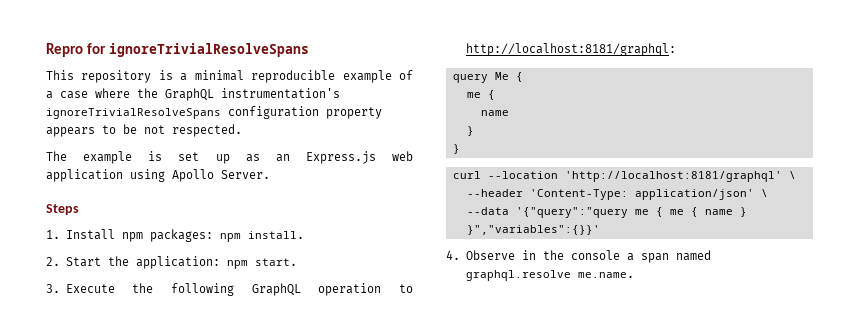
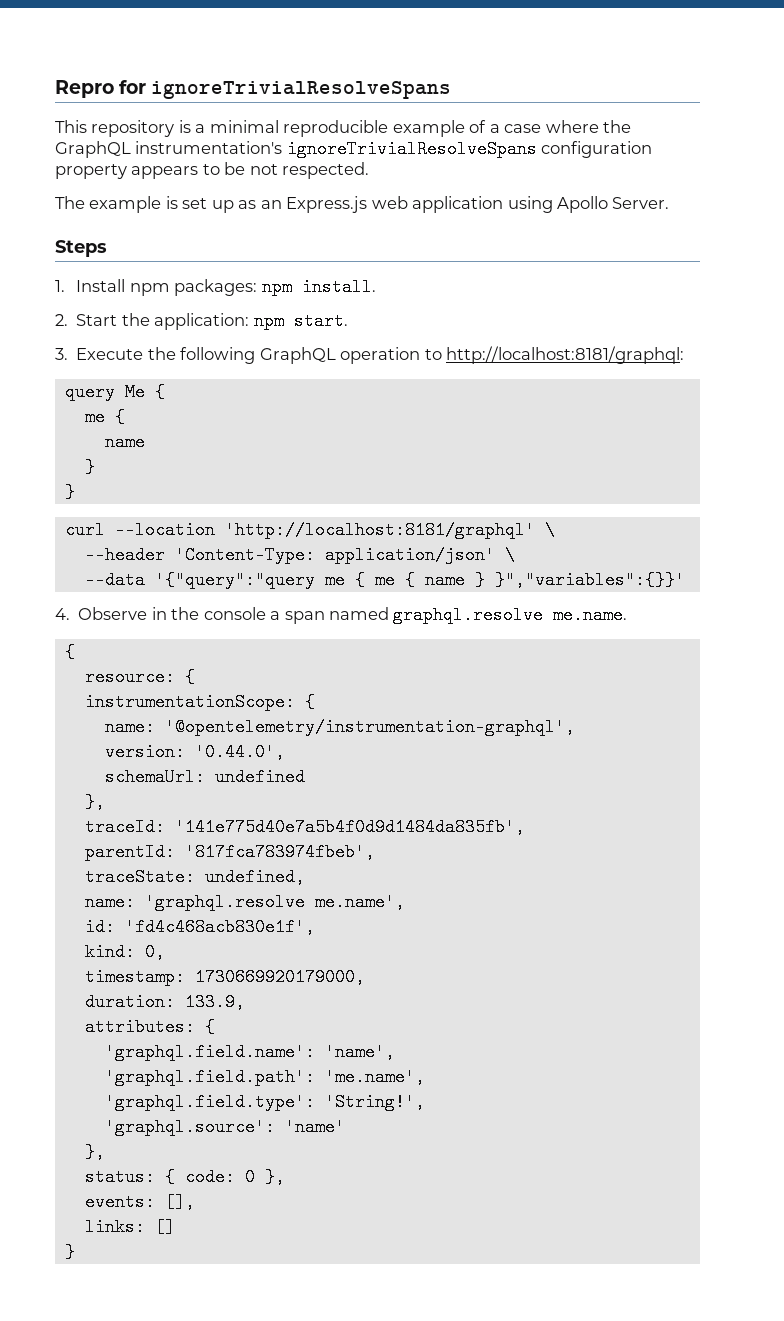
  4. Observe in the console a span named graphql.resolve me.name.
+ {
+ resource: {
+ instrumentationScope: {
+ name: '@opentelemetry/instrumentation-graphql',
+ version: '0.44.0',
+ schemaUrl: undefined
+ },
+ traceId: '141e775d40e7a5b4f0d9d1484da835fb',
+ parentId: '817fca783974fbeb',
+ traceState: undefined,
+ name: 'graphql.resolve me.name',
+ id: 'fd4c468acb830e1f',
+ kind: 0,
+ timestamp: 1730669920179000,
+ duration: 133.9,
+ attributes: {
+ 'graphql.field.name': 'name',
+ 'graphql.field.path': 'me.name',
+ 'graphql.field.type': 'String!',
+ 'graphql.source': 'name'
+ },
+ status: { code: 0 },
+ events: [],
+ links: []
+ }

